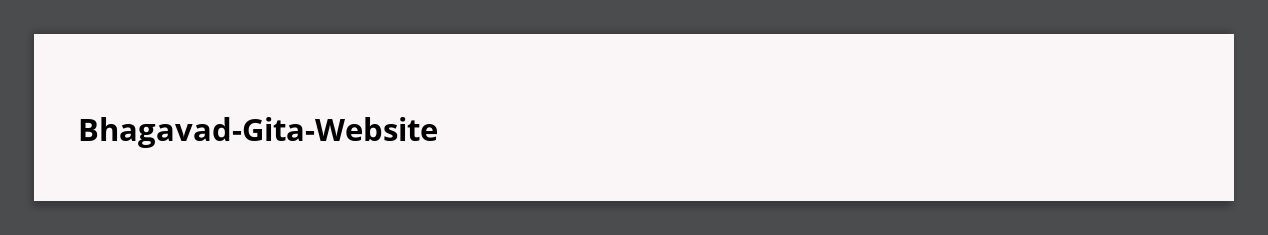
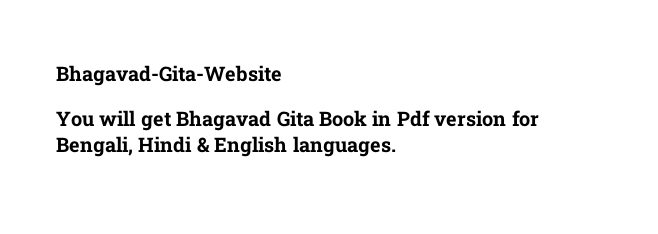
+ You will get Bhagavad Gita Book in Pdf version for Bengali, Hindi & English languages.

